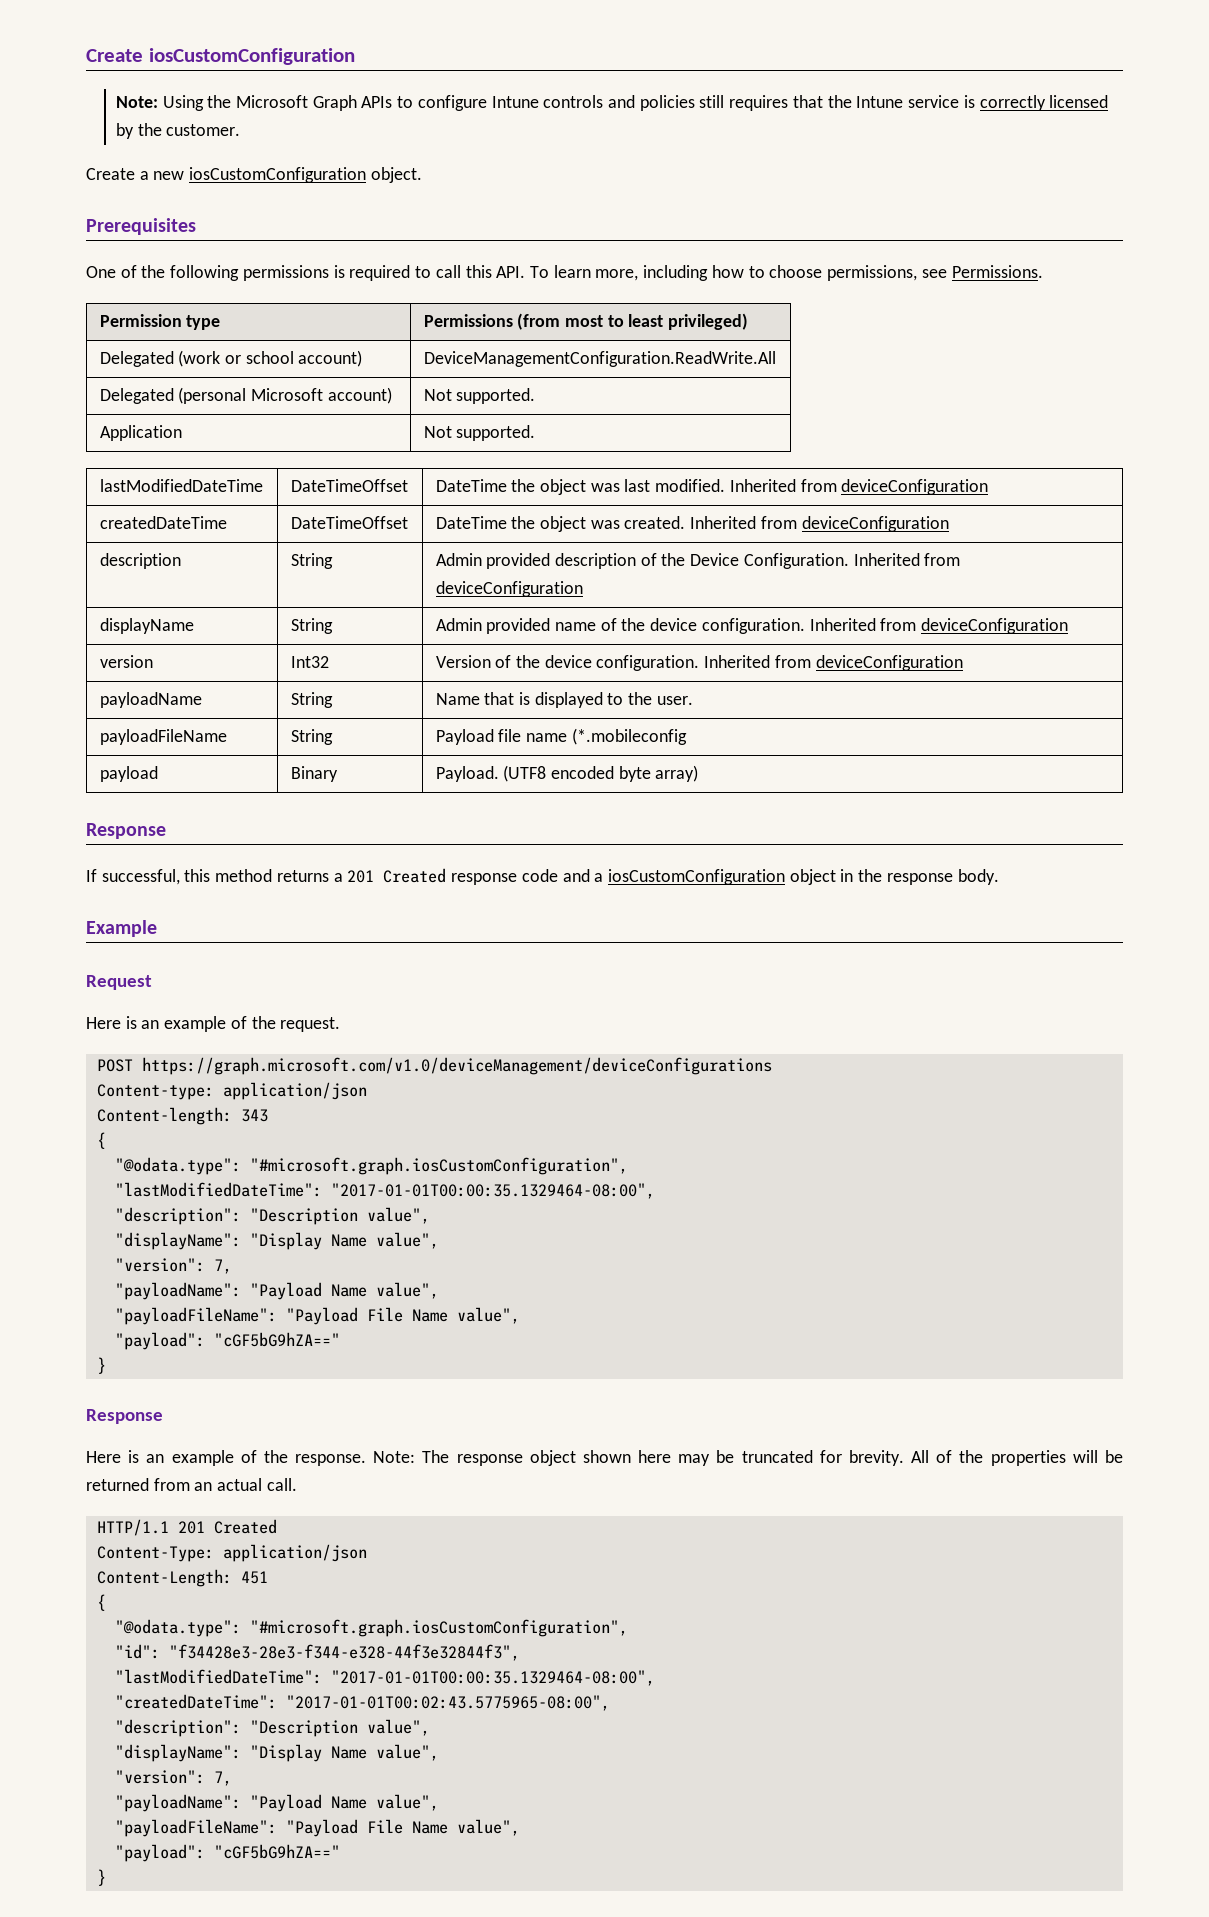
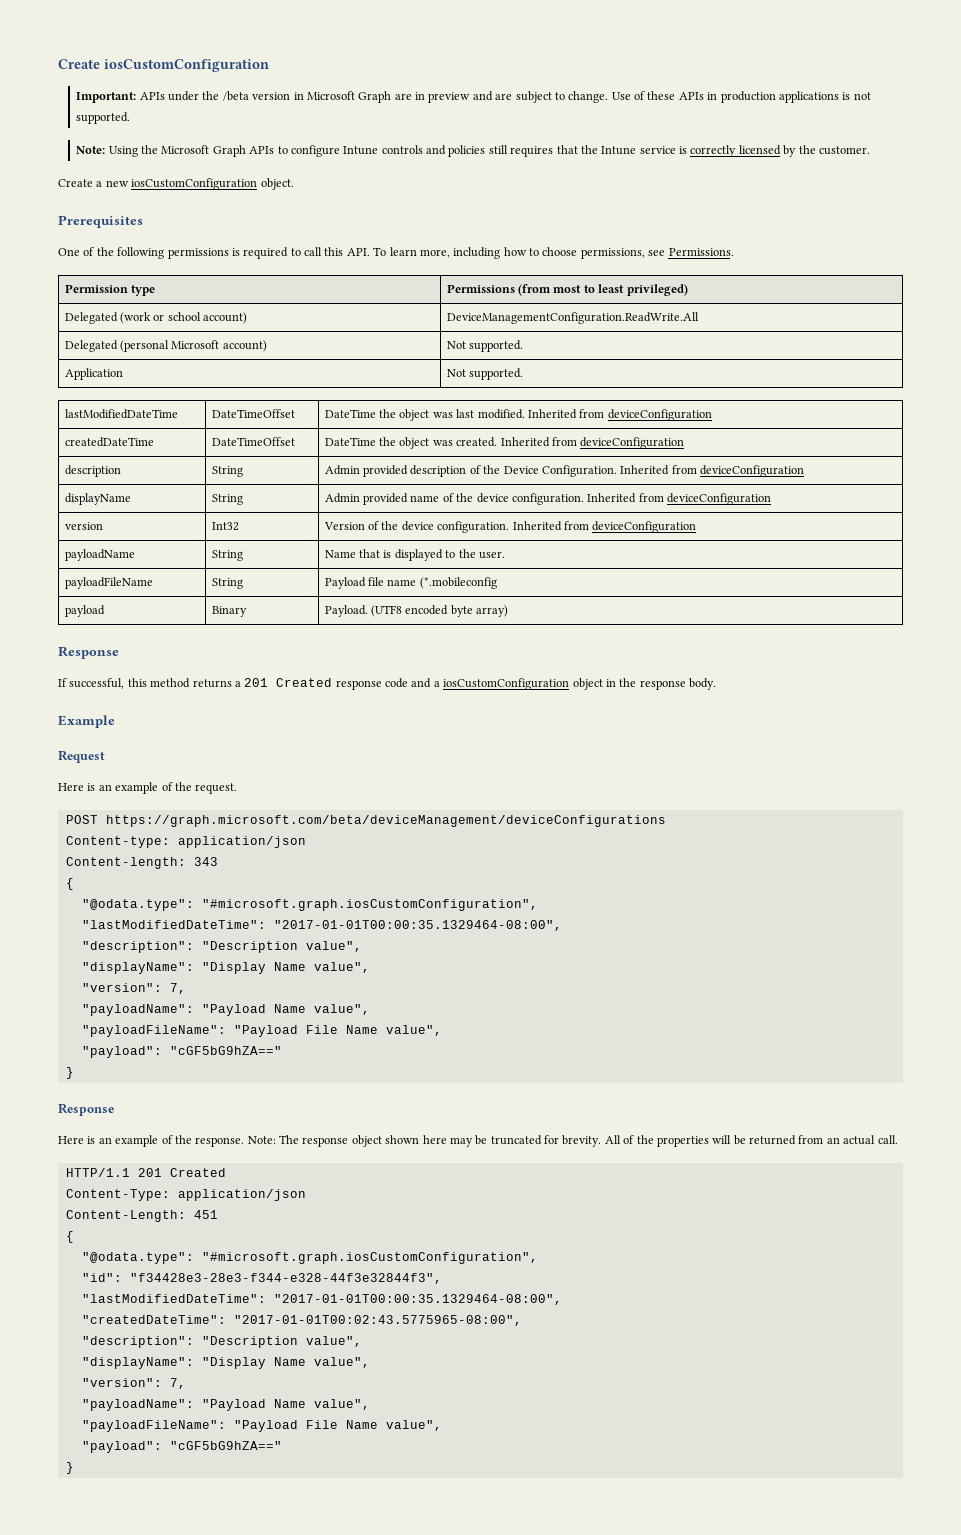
+ Important: APIs under the /beta version in Microsoft Graph are in preview and are subject to change. Use of these APIs in production applications is not supported.
- POST https://graph.microsoft.com/v1.0/deviceManagement/deviceConfigurations
+ POST https://graph.microsoft.com/beta/deviceManagement/deviceConfigurations

